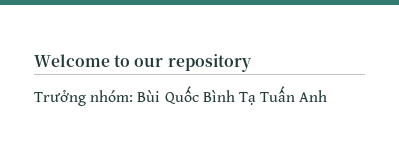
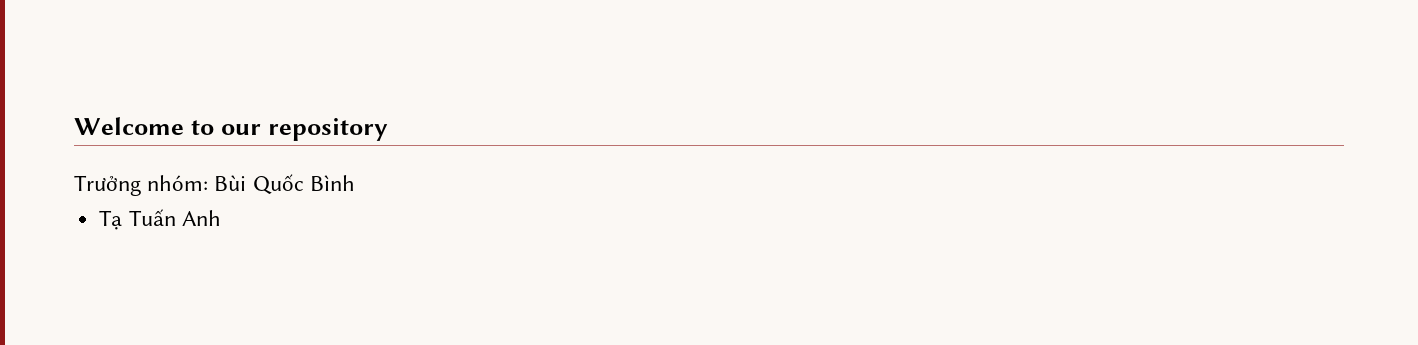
- Trưởng nhóm: Bùi Quốc Bình Tạ Tuấn Anh
+ Trưởng nhóm: Bùi Quốc Bình
+ Tạ Tuấn Anh

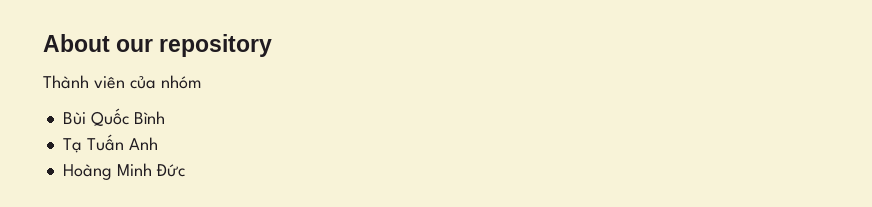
- Welcome to our repository
+ About our repository
- Trưởng nhóm: Bùi Quốc Bình
+ Thành viên của nhóm
+ Bùi Quốc Bình
+ Hoàng Minh Đức

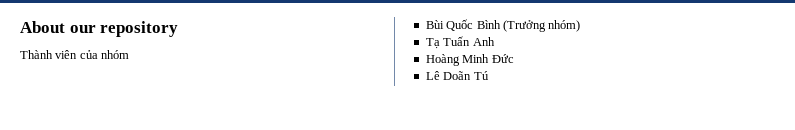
- Bùi Quốc Bình
+ Bùi Quốc Bình (Trưởng nhóm)
+ Lê Doãn Tú

